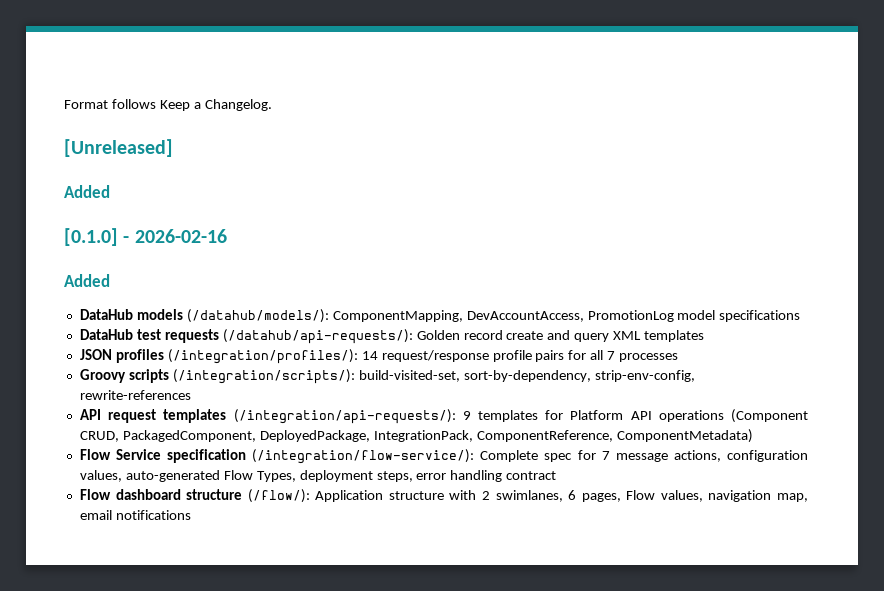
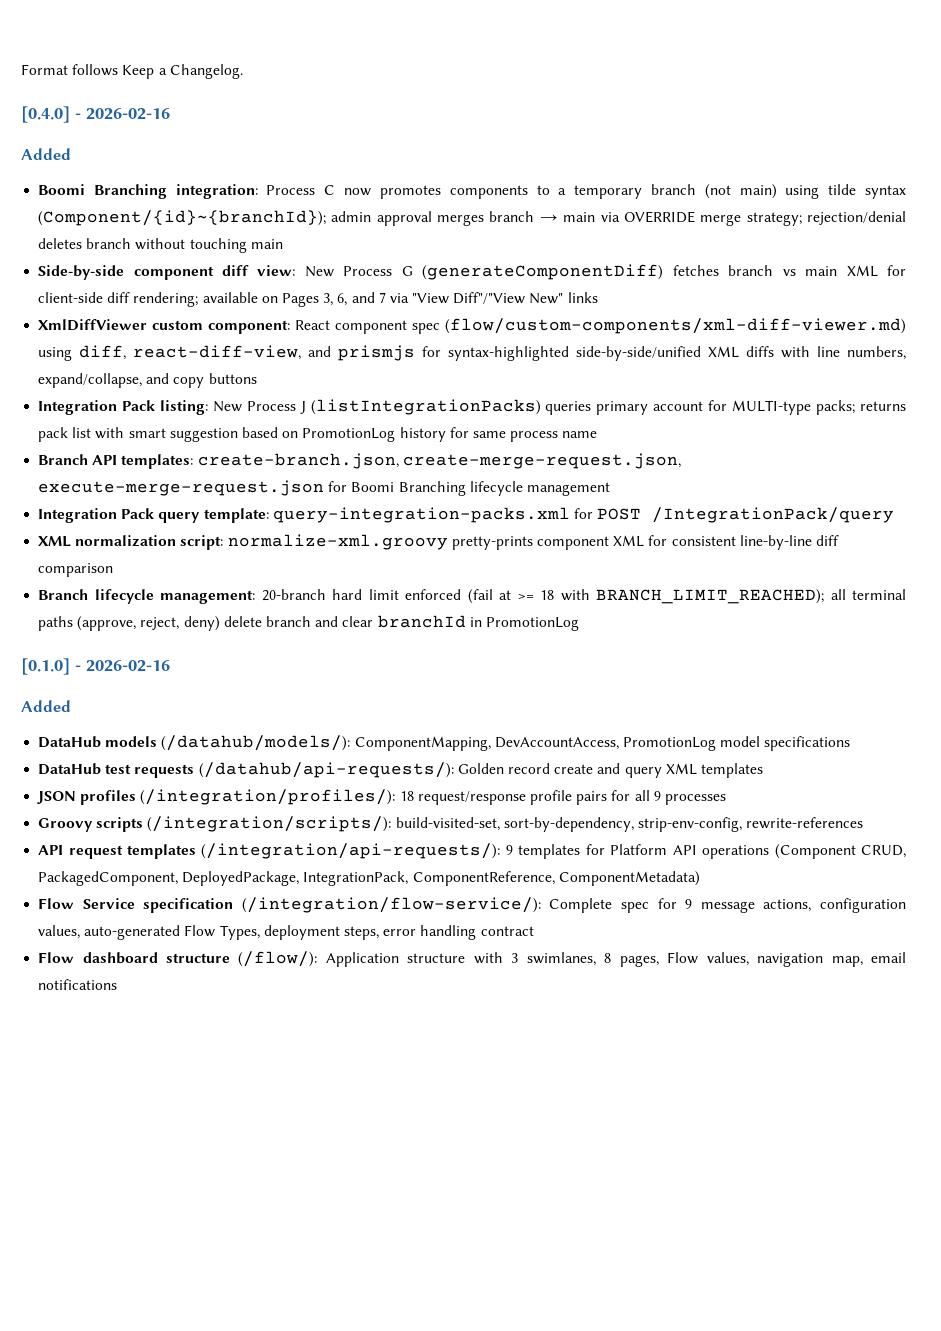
- [Unreleased]
+ [0.4.0] - 2026-02-16
  Added
+ Boomi Branching integration: Process C now promotes components to a temporary branch (not main) using tilde syntax (Component/{id}~{branchId}); admin approval merges branch → main via OVERRIDE merge strategy; rejection/denial deletes branch without touching main
+ Side-by-side component diff view: New Process G (generateComponentDiff) fetches branch vs main XML for client-side diff rendering; available on Pages 3, 6, and 7 via "View Diff"/"View New" links
+ XmlDiffViewer custom component: React component spec (flow/custom-components/xml-diff-viewer.md) using diff, react-diff-view, and prismjs for syntax-highlighted side-by-side/unified XML diffs with line numbers, expand/collapse, and copy buttons
+ Integration Pack listing: New Process J (listIntegrationPacks) queries primary account for MULTI-type packs; returns pack list with smart suggestion based on PromotionLog history for same process name
+ Branch API templates: create-branch.json, create-merge-request.json, execute-merge-request.json for Boomi Branching lifecycle management
+ Integration Pack query template: query-integration-packs.xml for POST /IntegrationPack/query
+ XML normalization script: normalize-xml.groovy pretty-prints component XML for consistent line-by-line diff comparison
+ Branch lifecycle management: 20-branch hard limit enforced (fail at >= 18 with BRANCH_LIMIT_REACHED); all terminal paths (approve, reject, deny) delete branch and clear branchId in PromotionLog
- JSON profiles (/integration/profiles/): 14 request/response profile pairs for all 7 processes
+ JSON profiles (/integration/profiles/): 18 request/response profile pairs for all 9 processes
- Flow Service specification (/integration/flow-service/): Complete spec for 7 message actions, configuration values, auto-generated Flow Types, deployment steps, error handling contract
+ Flow Service specification (/integration/flow-service/): Complete spec for 9 message actions, configuration values, auto-generated Flow Types, deployment steps, error handling contract
- Flow dashboard structure (/flow/): Application structure with 2 swimlanes, 6 pages, Flow values, navigation map, email notifications
+ Flow dashboard structure (/flow/): Application structure with 3 swimlanes, 8 pages, Flow values, navigation map, email notifications

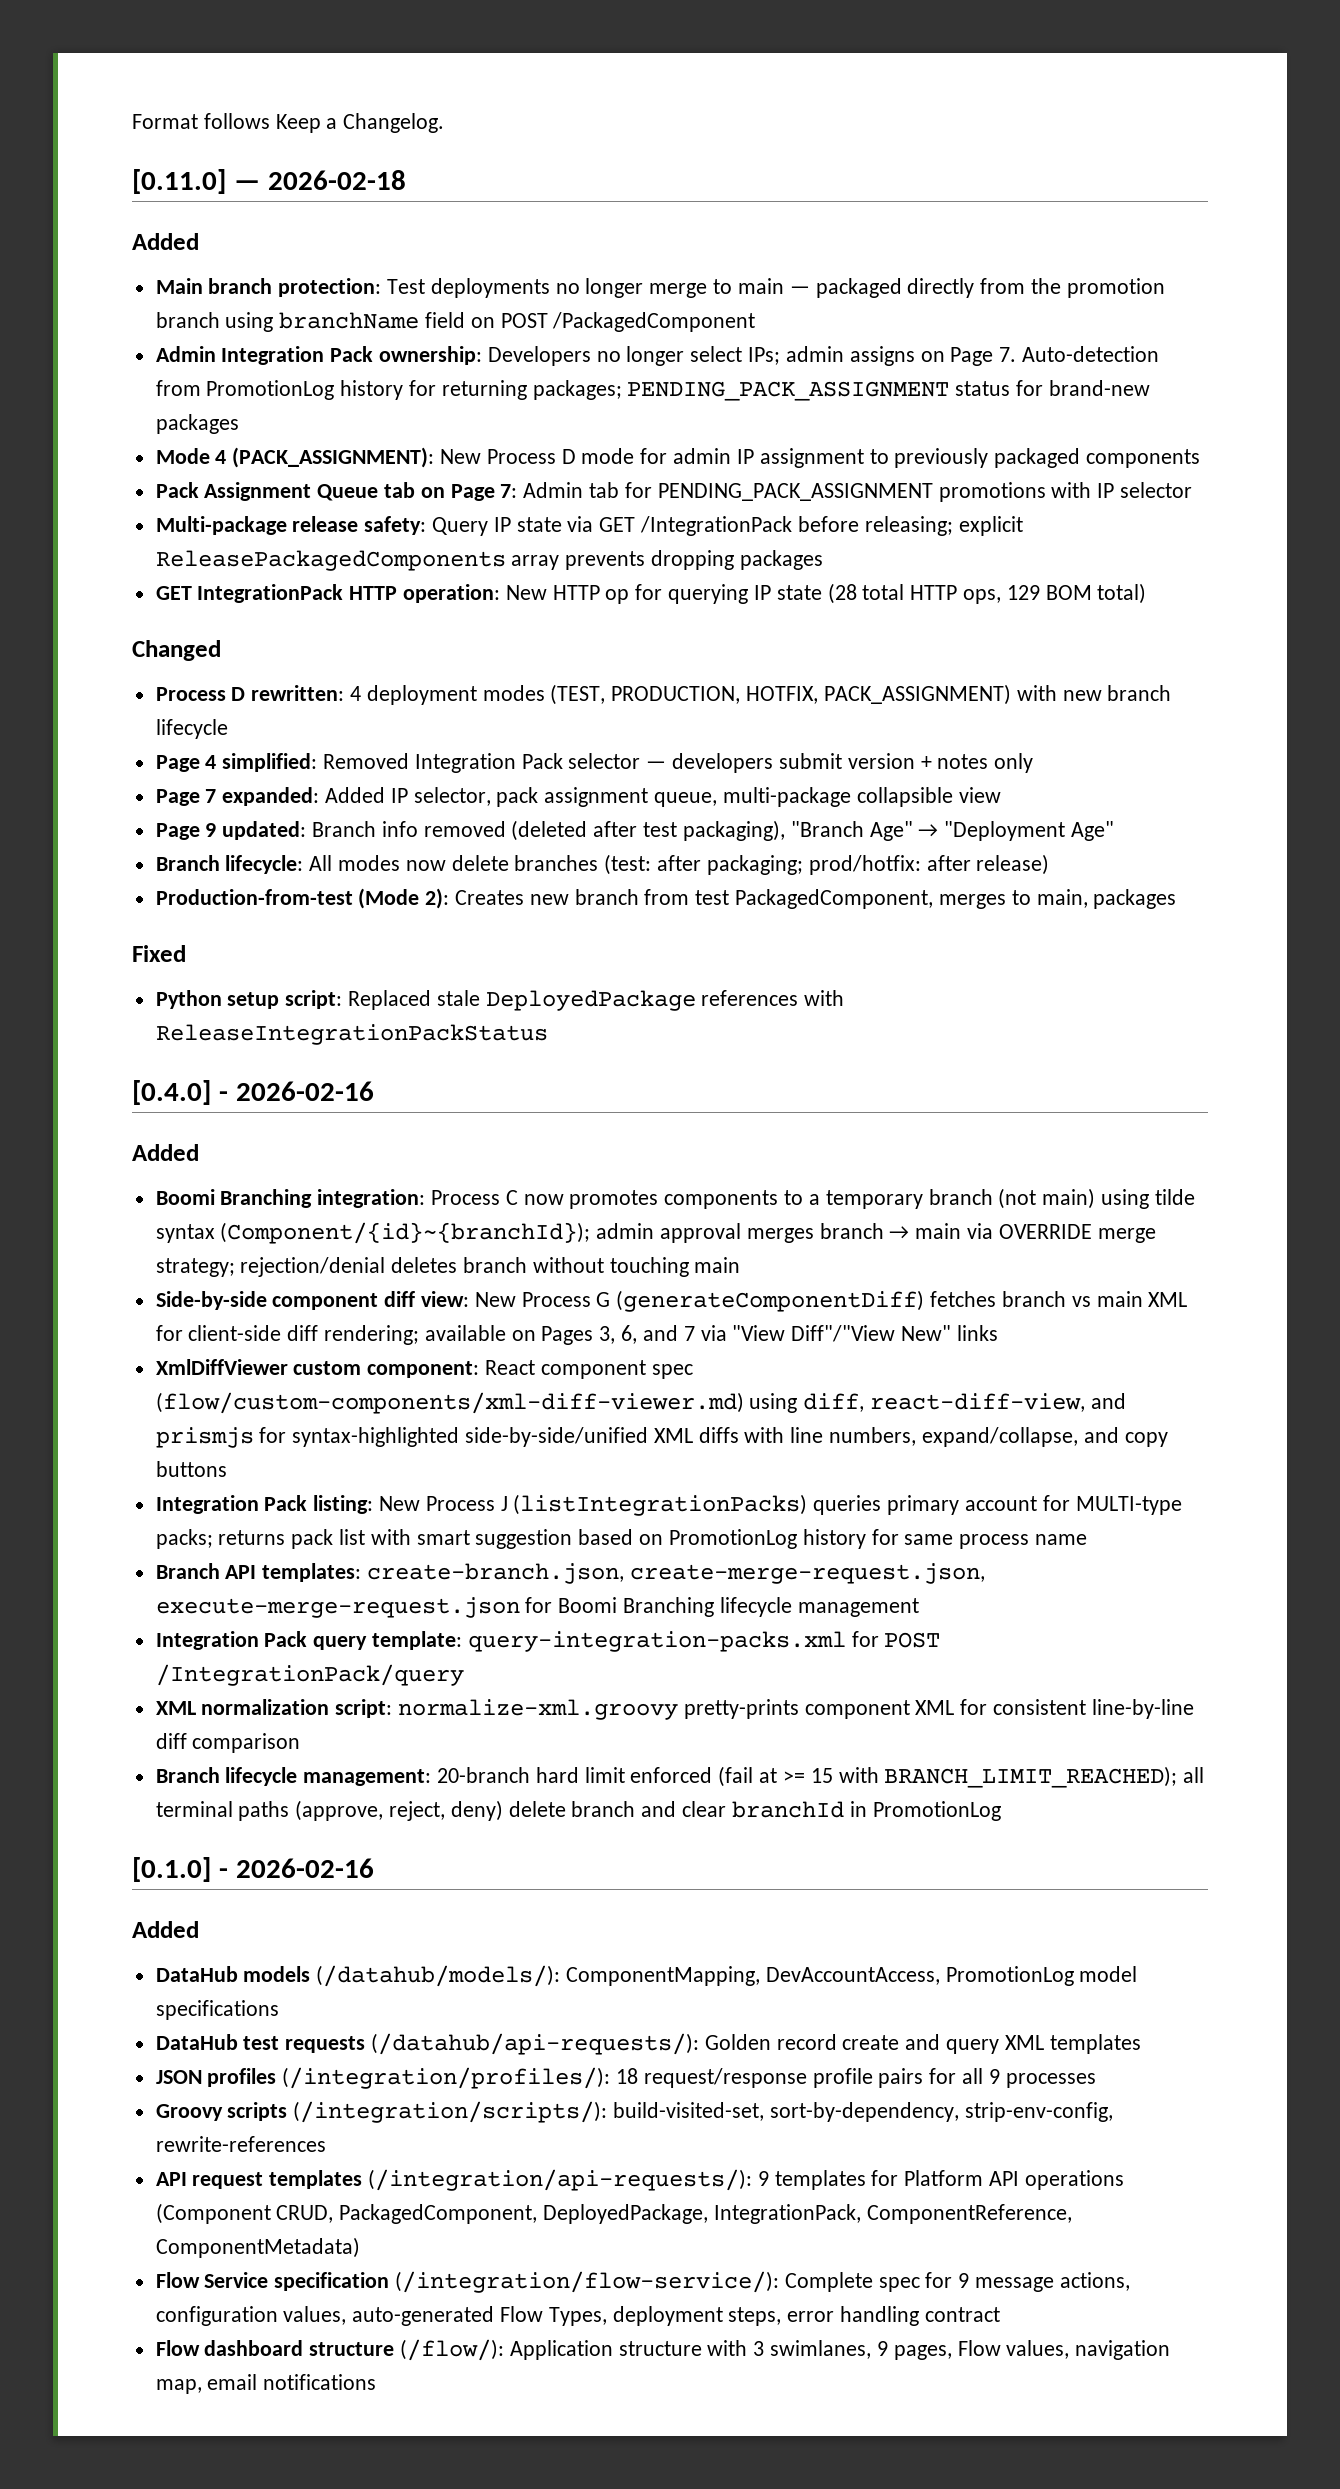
+ [0.11.0] — 2026-02-18
+ Added
+ Main branch protection: Test deployments no longer merge to main — packaged directly from the promotion branch using branchName field on POST /PackagedComponent
+ Admin Integration Pack ownership: Developers no longer select IPs; admin assigns on Page 7. Auto-detection from PromotionLog history for returning packages; PENDING_PACK_ASSIGNMENT status for brand-new packages
+ Mode 4 (PACK_ASSIGNMENT): New Process D mode for admin IP assignment to previously packaged components
+ Pack Assignment Queue tab on Page 7: Admin tab for PENDING_PACK_ASSIGNMENT promotions with IP selector
+ Multi-package release safety: Query IP state via GET /IntegrationPack before releasing; explicit ReleasePackagedComponents array prevents dropping packages
+ GET IntegrationPack HTTP operation: New HTTP op for querying IP state (28 total HTTP ops, 129 BOM total)
+ Changed
+ Process D rewritten: 4 deployment modes (TEST, PRODUCTION, HOTFIX, PACK_ASSIGNMENT) with new branch lifecycle
+ Page 4 simplified: Removed Integration Pack selector — developers submit version + notes only
+ Page 7 expanded: Added IP selector, pack assignment queue, multi-package collapsible view
+ Page 9 updated: Branch info removed (deleted after test packaging), "Branch Age" → "Deployment Age"
+ Branch lifecycle: All modes now delete branches (test: after packaging; prod/hotfix: after release)
+ Production-from-test (Mode 2): Creates new branch from test PackagedComponent, merges to main, packages
+ Fixed
+ Python setup script: Replaced stale DeployedPackage references with ReleaseIntegrationPackStatus
- Branch lifecycle management: 20-branch hard limit enforced (fail at >= 18 with BRANCH_LIMIT_REACHED); all terminal paths (approve, reject, deny) delete branch and clear branchId in PromotionLog
+ Branch lifecycle management: 20-branch hard limit enforced (fail at >= 15 with BRANCH_LIMIT_REACHED); all terminal paths (approve, reject, deny) delete branch and clear branchId in PromotionLog
- Flow dashboard structure (/flow/): Application structure with 3 swimlanes, 8 pages, Flow values, navigation map, email notifications
+ Flow dashboard structure (/flow/): Application structure with 3 swimlanes, 9 pages, Flow values, navigation map, email notifications

